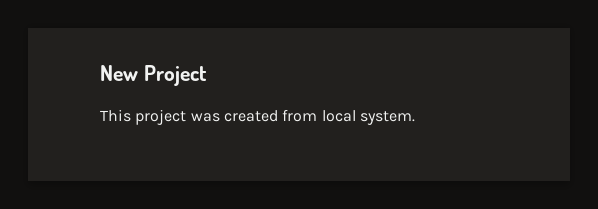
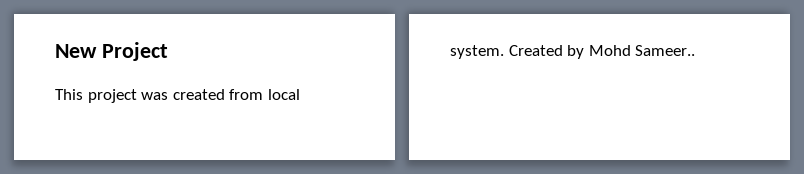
+ Created by Mohd Sameer..

